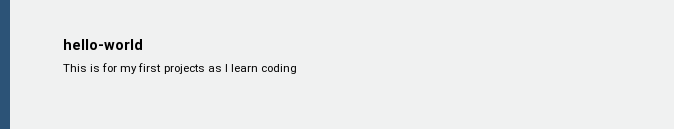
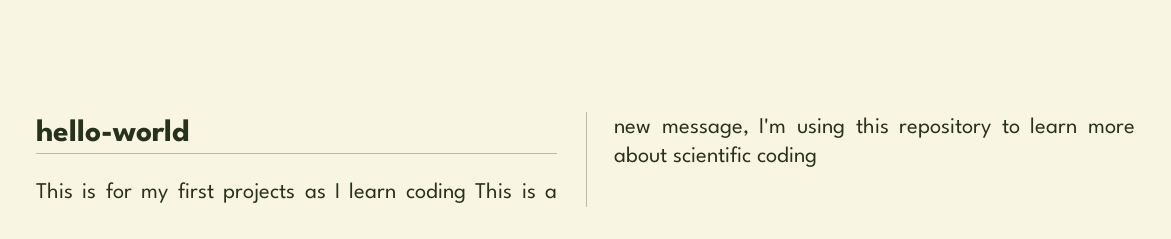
- This is for my first projects as I learn coding
+ This is for my first projects as I learn coding This is a new message, I'm using this repository to learn more about scientific coding

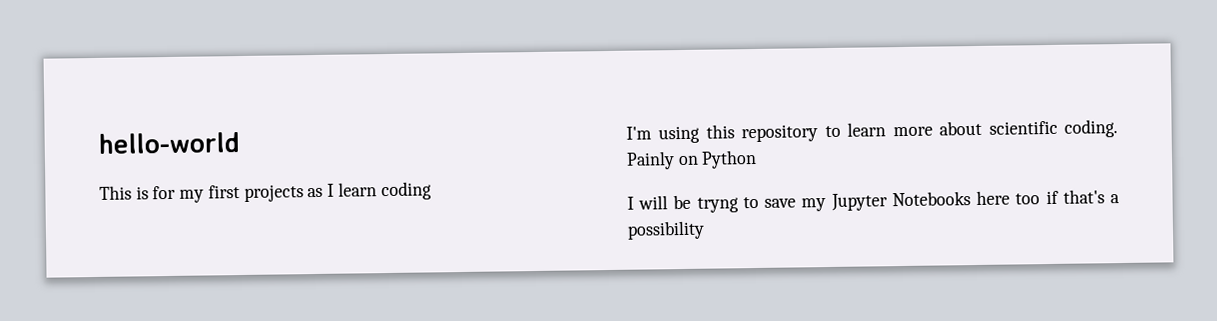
- This is for my first projects as I learn coding This is a new message, I'm using this repository to learn more about scientific coding
+ This is for my first projects as I learn coding
+ I'm using this repository to learn more about scientific coding. Painly on Python
+ I will be tryng to save my Jupyter Notebooks here too if that's a possibility

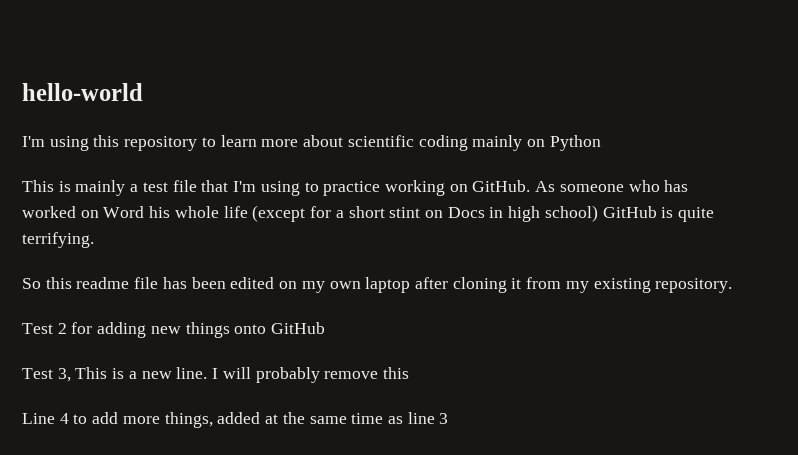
- This is for my first projects as I learn coding
- I'm using this repository to learn more about scientific coding. Painly on Python
+ I'm using this repository to learn more about scientific coding mainly on Python
- I will be tryng to save my Jupyter Notebooks here too if that's a possibility
+ This is mainly a test file that I'm using to practice working on GitHub. As someone who has worked on Word his whole life (except for a short stint on Docs in high school) GitHub is quite terrifying.
+ So this readme file has been edited on my own laptop after cloning it from my existing repository.
+ Test 2 for adding new things onto GitHub
+ Test 3, This is a new line. I will probably remove this
+ Line 4 to add more things, added at the same time as line 3

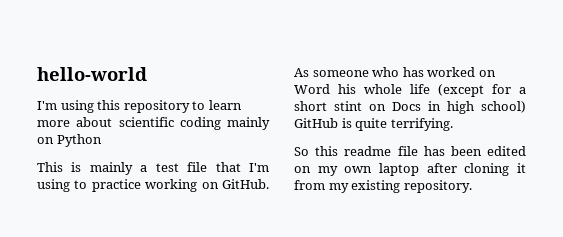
- Test 2 for adding new things onto GitHub
- Test 3, This is a new line. I will probably remove this
- Line 4 to add more things, added at the same time as line 3

